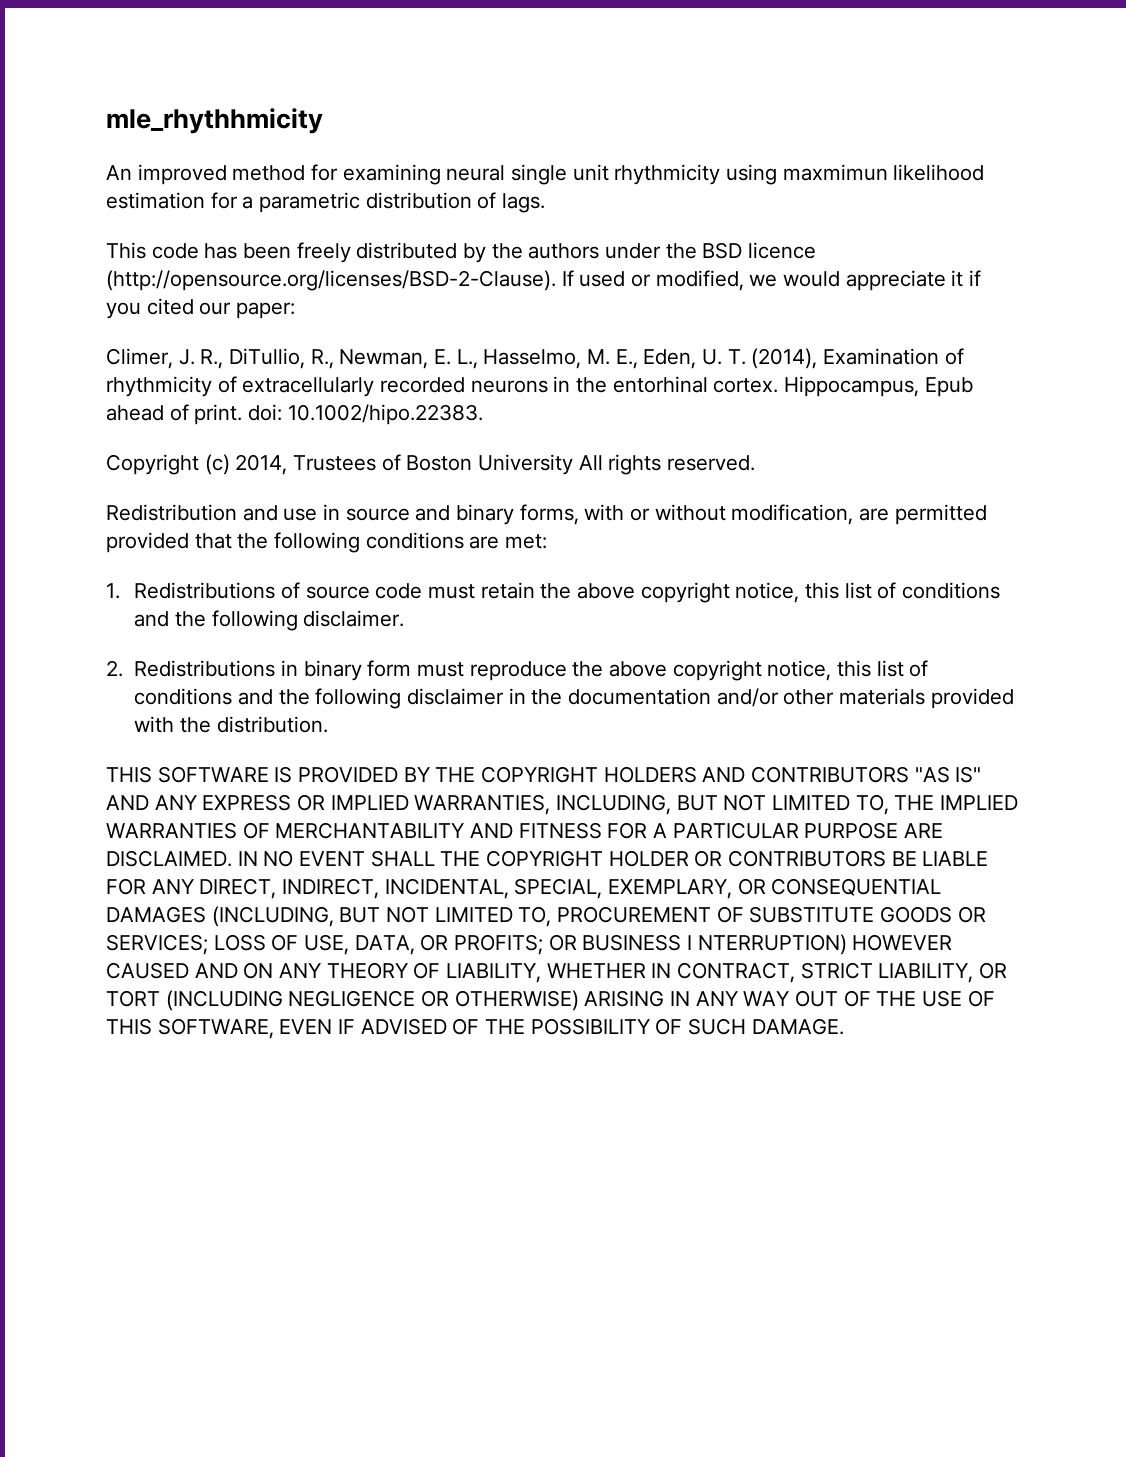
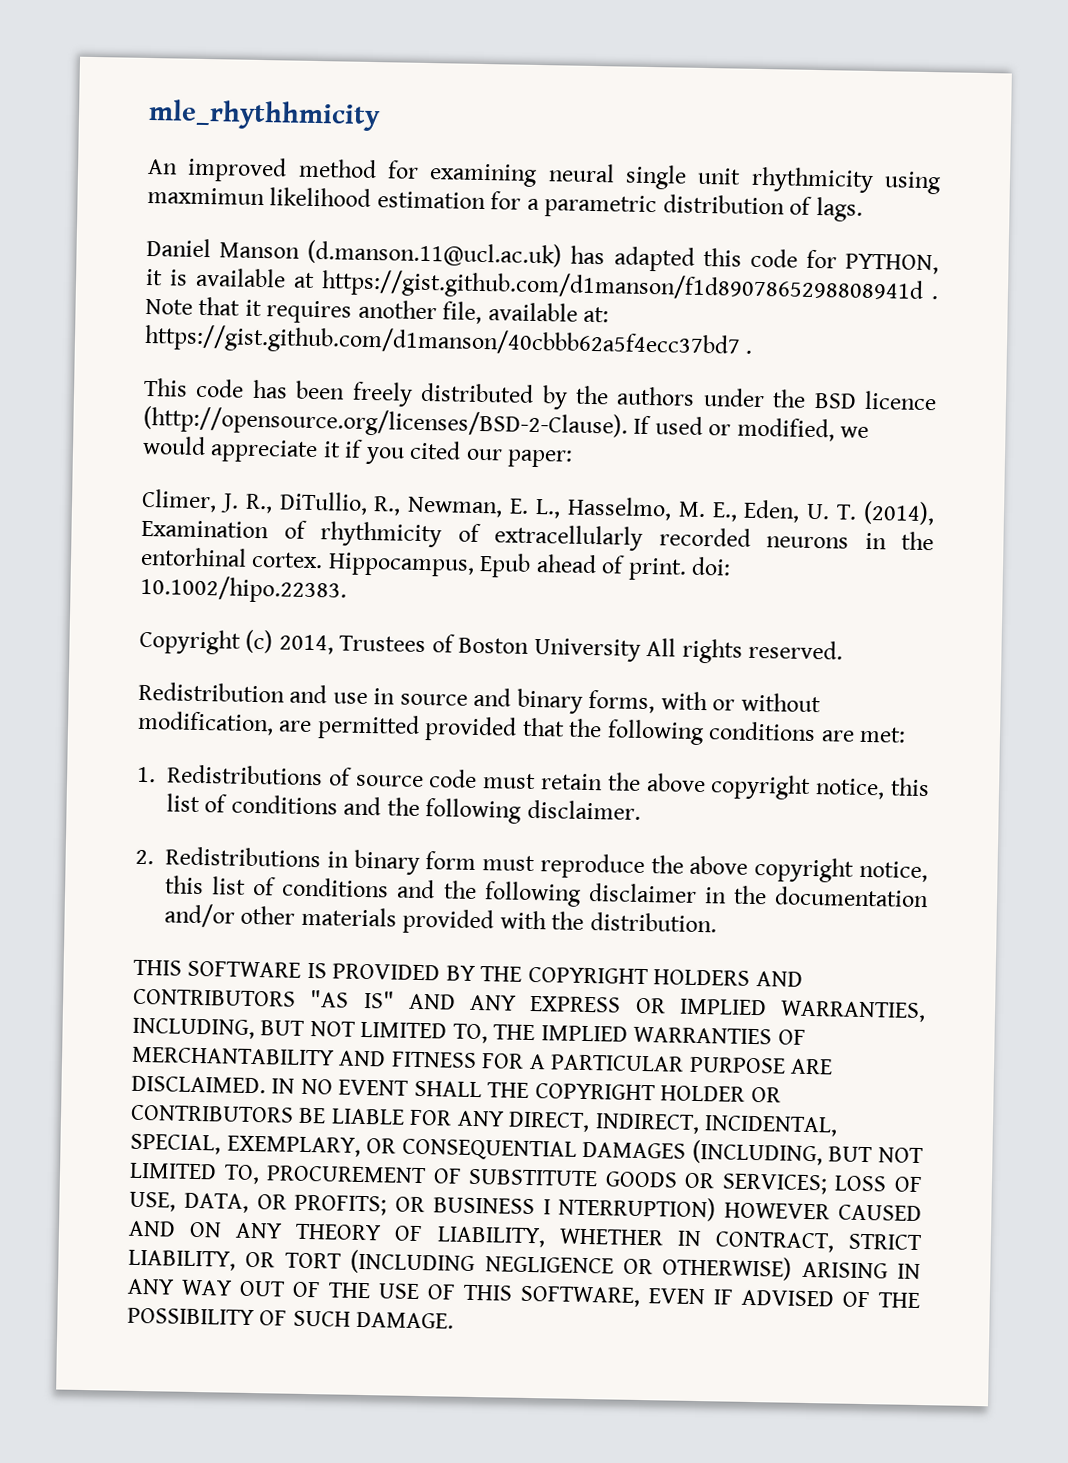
+ Daniel Manson (d.manson.11@ucl.ac.uk) has adapted this code for PYTHON, it is available at https://gist.github.com/d1manson/f1d8907865298808941d . Note that it requires another file, available at: https://gist.github.com/d1manson/40cbbb62a5f4ecc37bd7 .

